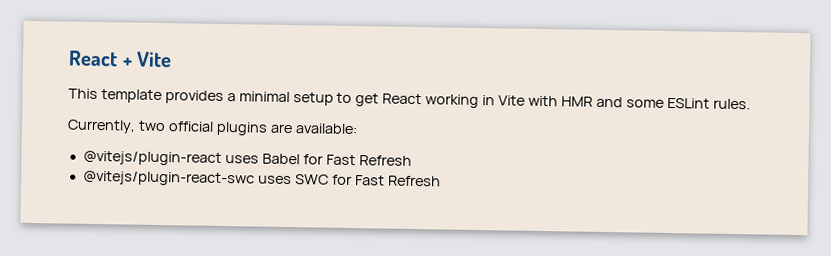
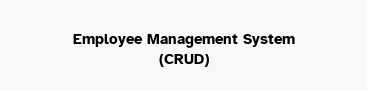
- React + Vite
- This template provides a minimal setup to get React working in Vite with HMR and some ESLint rules.
- Currently, two official plugins are available:
- @vitejs/plugin-react uses Babel for Fast Refresh
- @vitejs/plugin-react-swc uses SWC for Fast Refresh
+ Employee Management System (CRUD)

